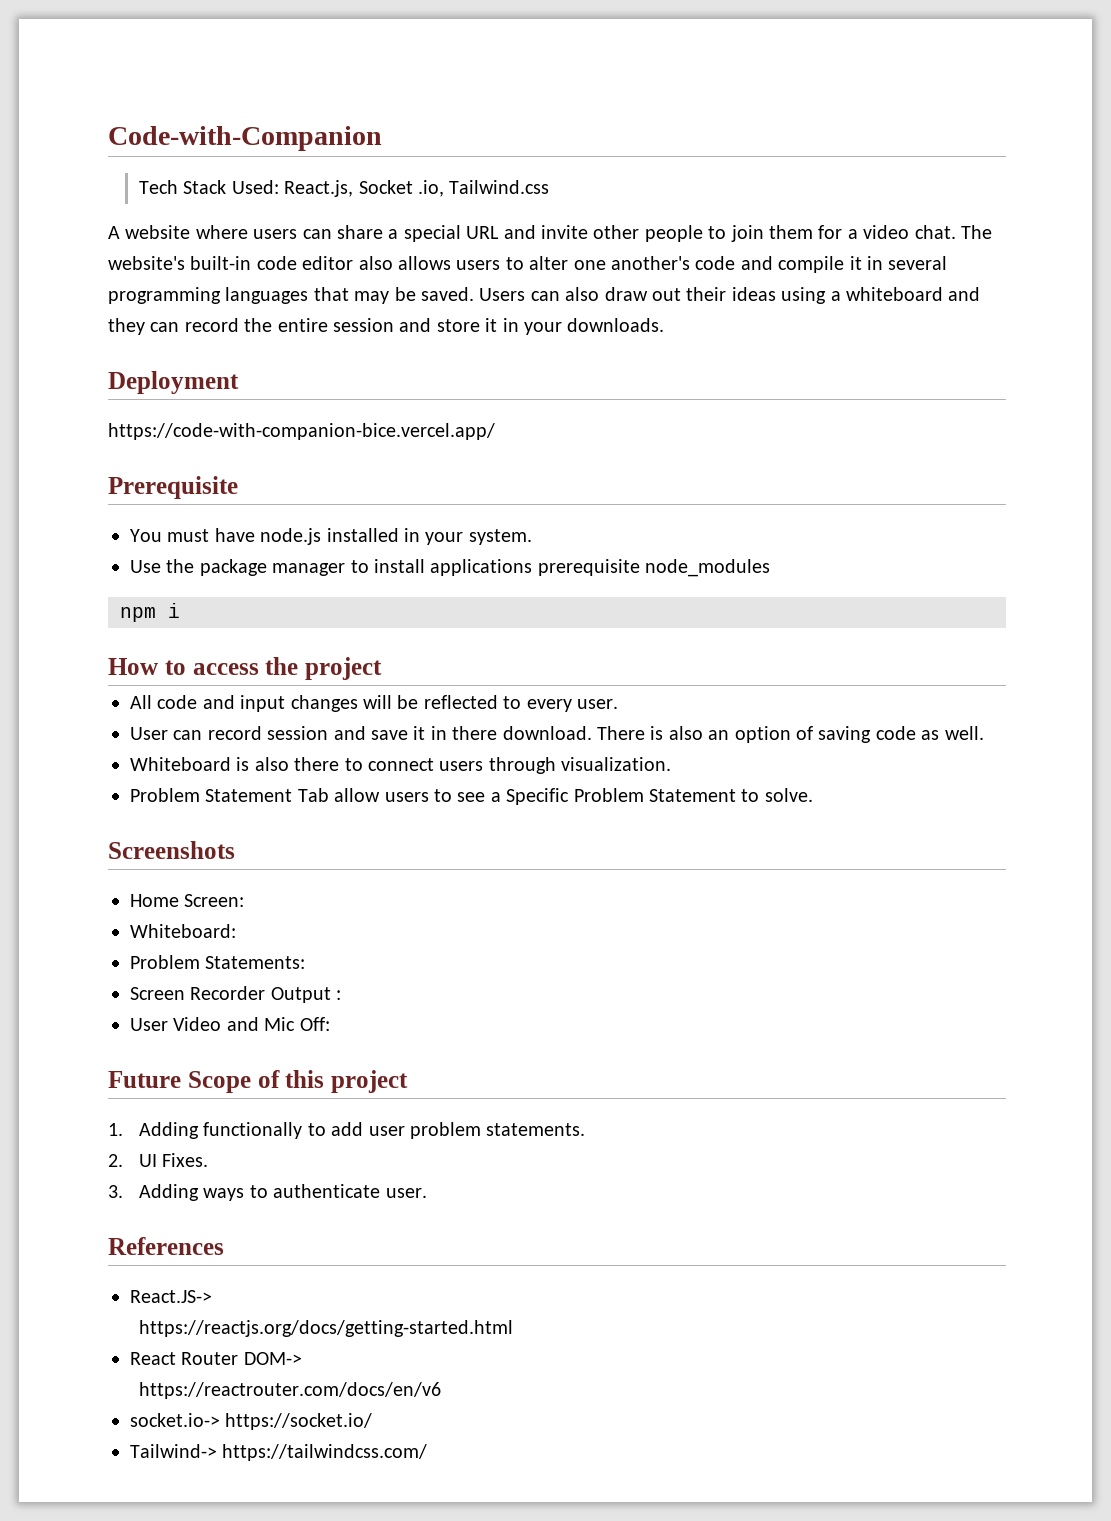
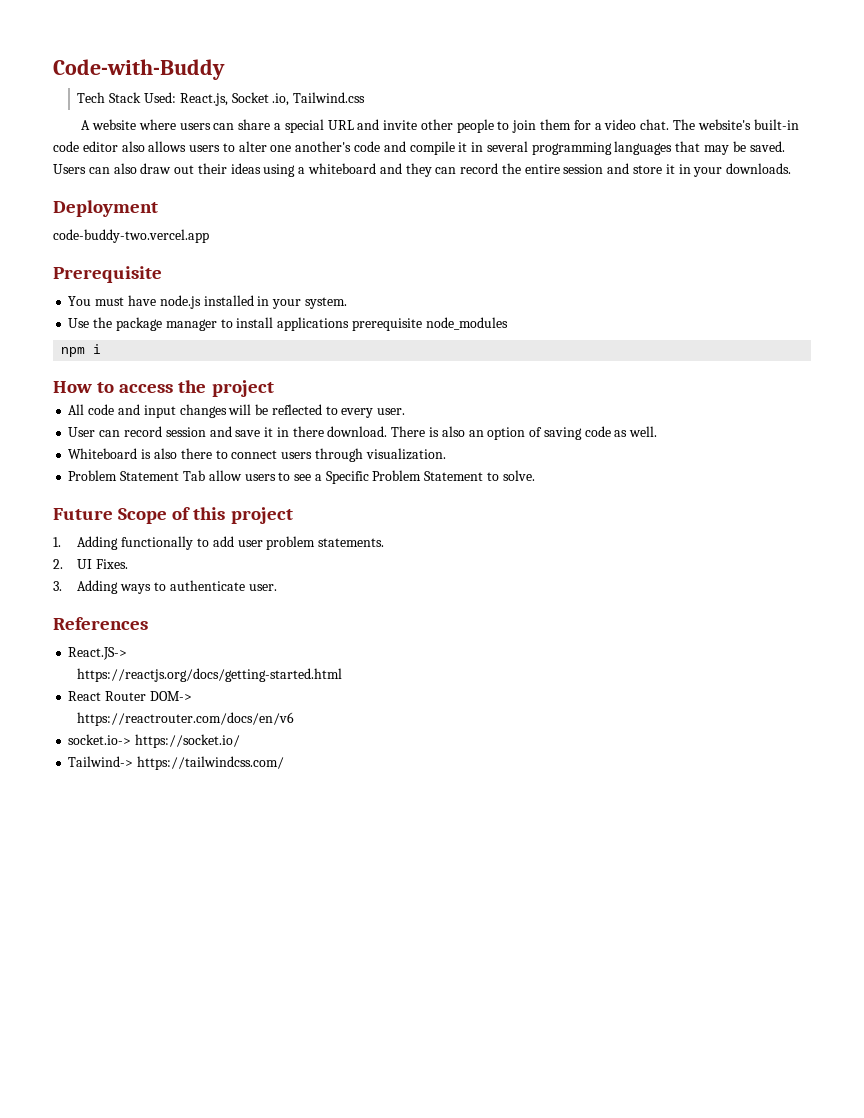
- Code-with-Companion
+ Code-with-Buddy
- https://code-with-companion-bice.vercel.app/
+ code-buddy-two.vercel.app
- Screenshots
- Home Screen:
- Whiteboard:
- Problem Statements:
- Screen Recorder Output :
- User Video and Mic Off:

